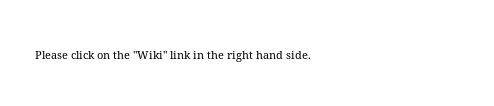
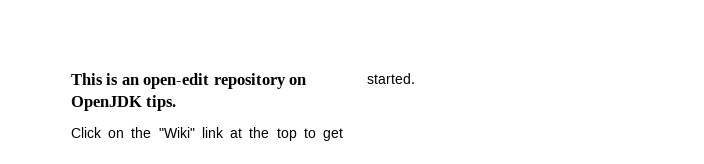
- Please click on the "Wiki" link in the right hand side.
+ This is an open-edit repository on OpenJDK tips.
+ Click on the "Wiki" link at the top to get started.

